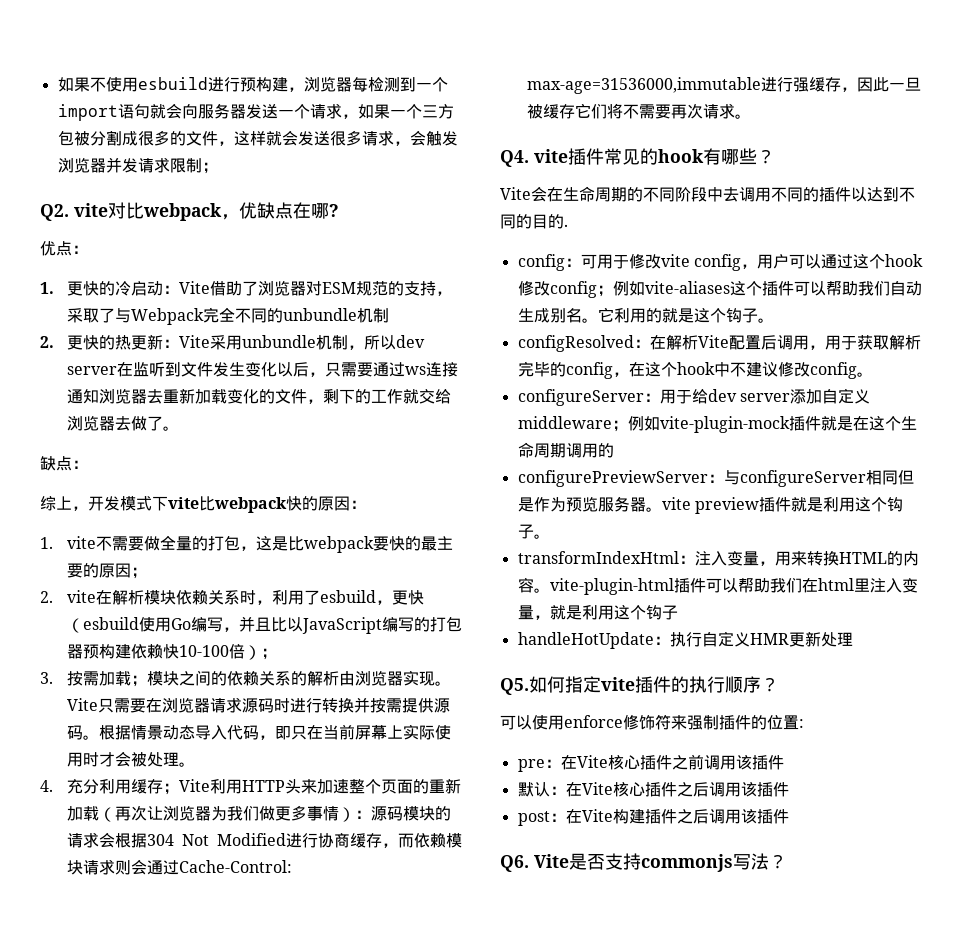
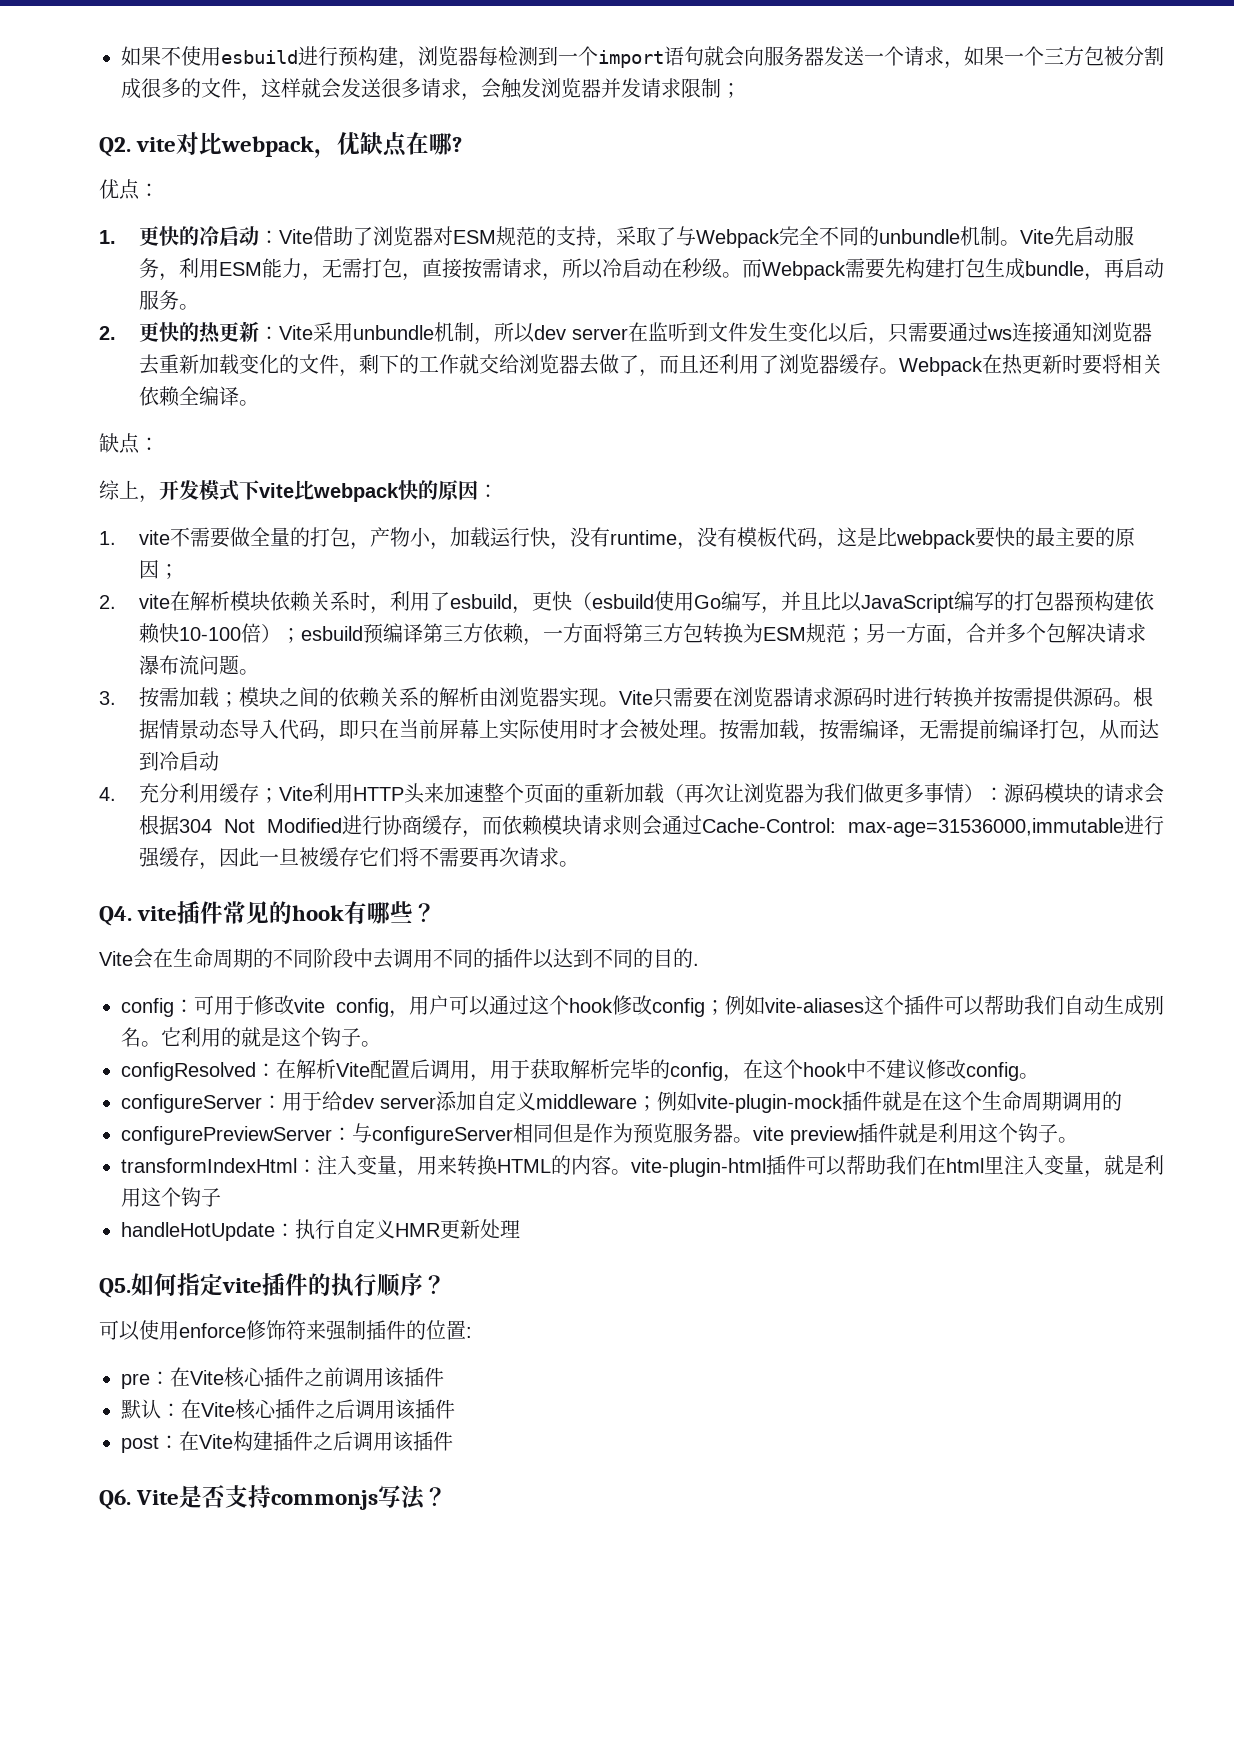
- 1.更快的冷启动：Vite借助了浏览器对ESM规范的支持，采取了与Webpack完全不同的unbundle机制
+ 1.更快的冷启动：Vite借助了浏览器对ESM规范的支持，采取了与Webpack完全不同的unbundle机制。Vite先启动服务，利用ESM能力，无需打包，直接按需请求，所以冷启动在秒级。而Webpack需要先构建打包生成bundle，再启动服务。
- 2.更快的热更新：Vite采用unbundle机制，所以dev server在监听到文件发生变化以后，只需要通过ws连接通知浏览器去重新加载变化的文件，剩下的工作就交给浏览器去做了。
+ 2.更快的热更新：Vite采用unbundle机制，所以dev server在监听到文件发生变化以后，只需要通过ws连接通知浏览器去重新加载变化的文件，剩下的工作就交给浏览器去做了，而且还利用了浏览器缓存。Webpack在热更新时要将相关依赖全编译。
- 1. vite不需要做全量的打包，这是比webpack要快的最主要的原因；
+ 1. vite不需要做全量的打包，产物小，加载运行快，没有runtime，没有模板代码，这是比webpack要快的最主要的原因；
- 2. vite在解析模块依赖关系时，利用了esbuild，更快（esbuild使用Go编写，并且比以JavaScript编写的打包器预构建依赖快10-100倍）；
+ 2. vite在解析模块依赖关系时，利用了esbuild，更快（esbuild使用Go编写，并且比以JavaScript编写的打包器预构建依赖快10-100倍）；esbuild预编译第三方依赖，一方面将第三方包转换为ESM规范；另一方面，合并多个包解决请求瀑布流问题。
+ 按需加载，按需编译，无需提前编译打包，从而达到冷启动

